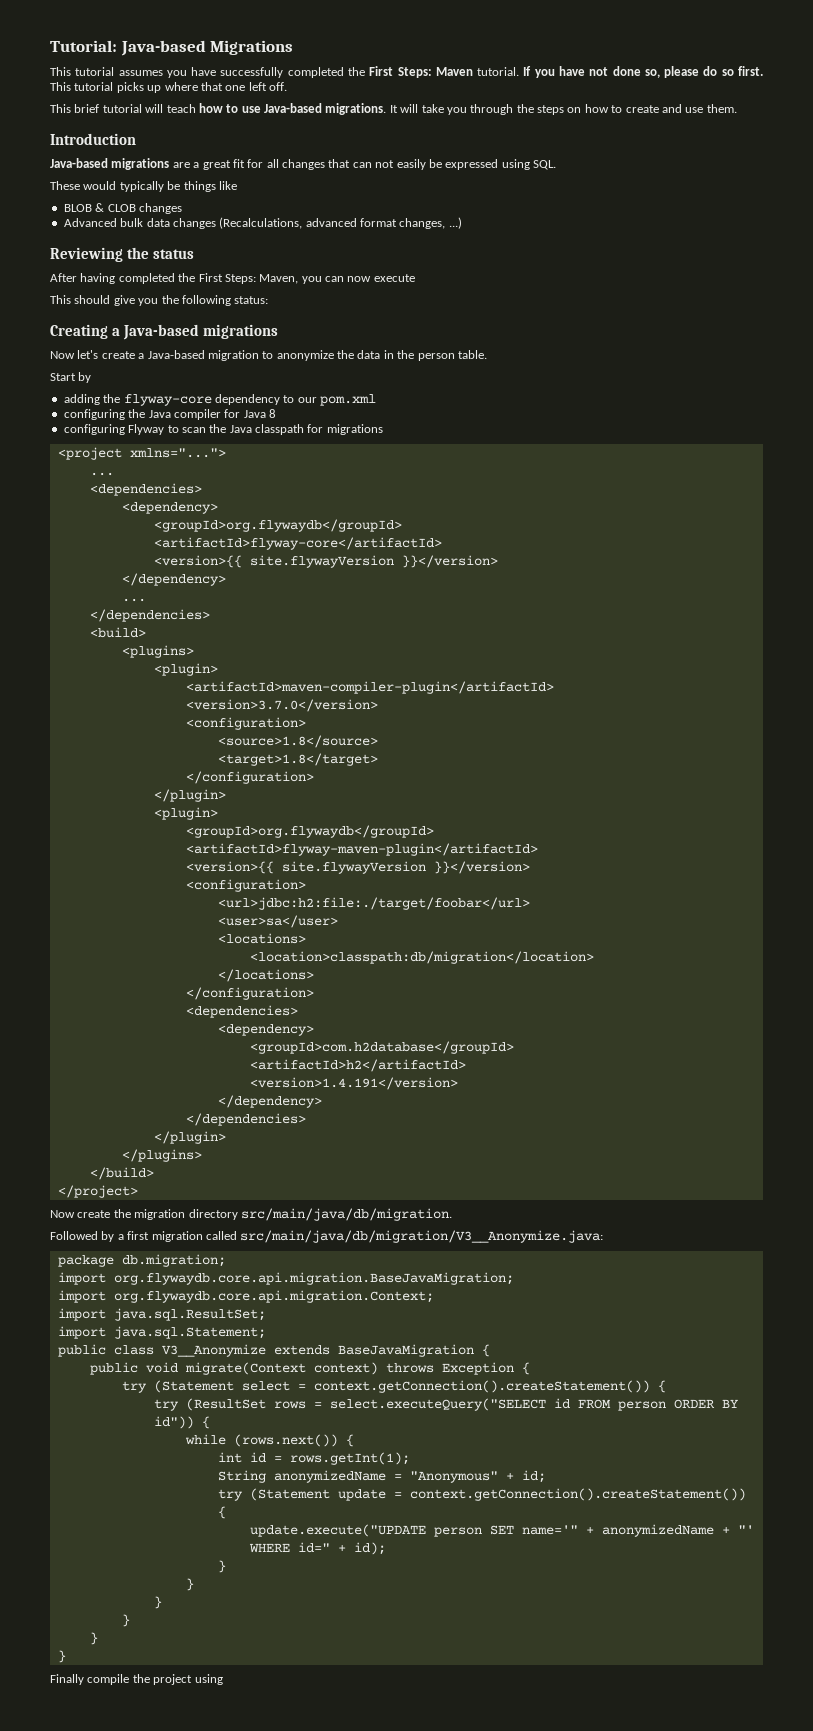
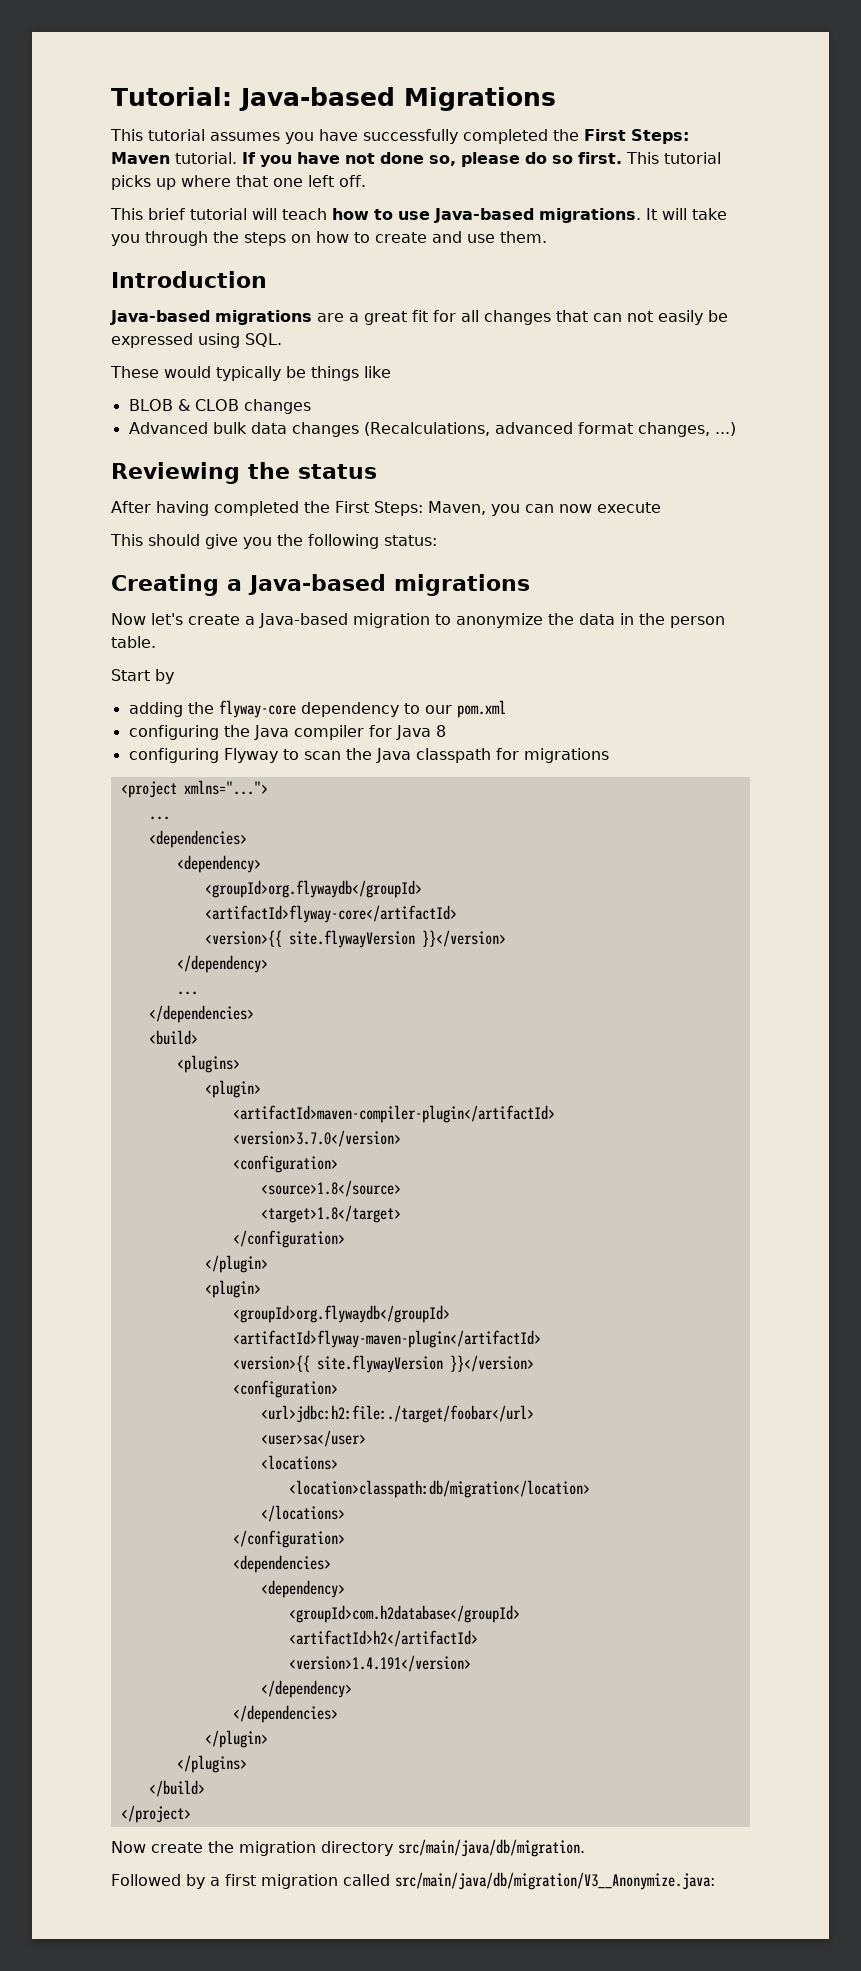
- package db.migration;
- import org.flywaydb.core.api.migration.BaseJavaMigration;
- import org.flywaydb.core.api.migration.Context;
- import java.sql.ResultSet;
- import java.sql.Statement;
- public class V3__Anonymize extends BaseJavaMigration {
- public void migrate(Context context) throws Exception {
- try (Statement select = context.getConnection().createStatement()) {
- try (ResultSet rows = select.executeQuery("SELECT id FROM person ORDER BY id")) {
- while (rows.next()) {
- int id = rows.getInt(1);
- String anonymizedName = "Anonymous" + id;
- try (Statement update = context.getConnection().createStatement()) {
- update.execute("UPDATE person SET name='" + anonymizedName + "' WHERE id=" + id);
- }
- }
- }
- }
- }
- }
- Finally compile the project using

